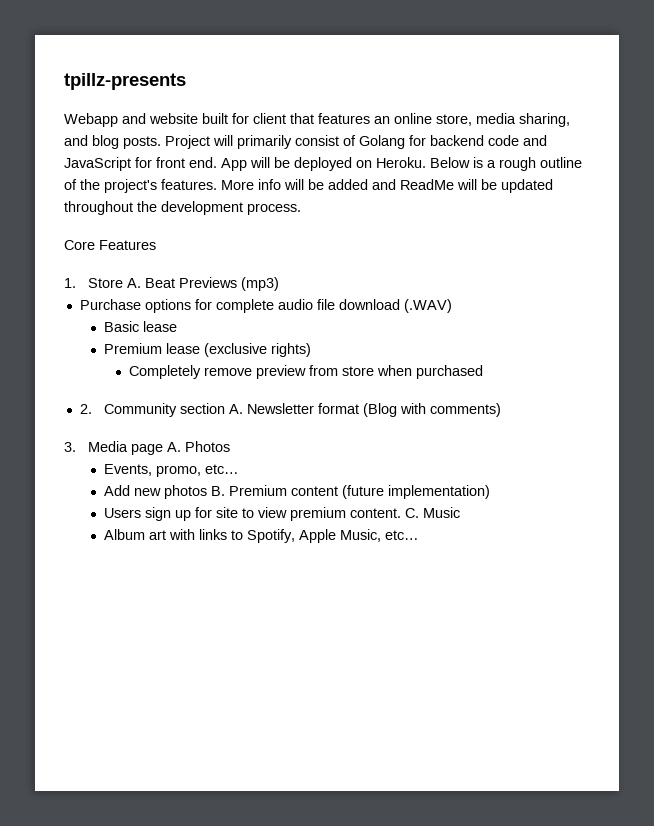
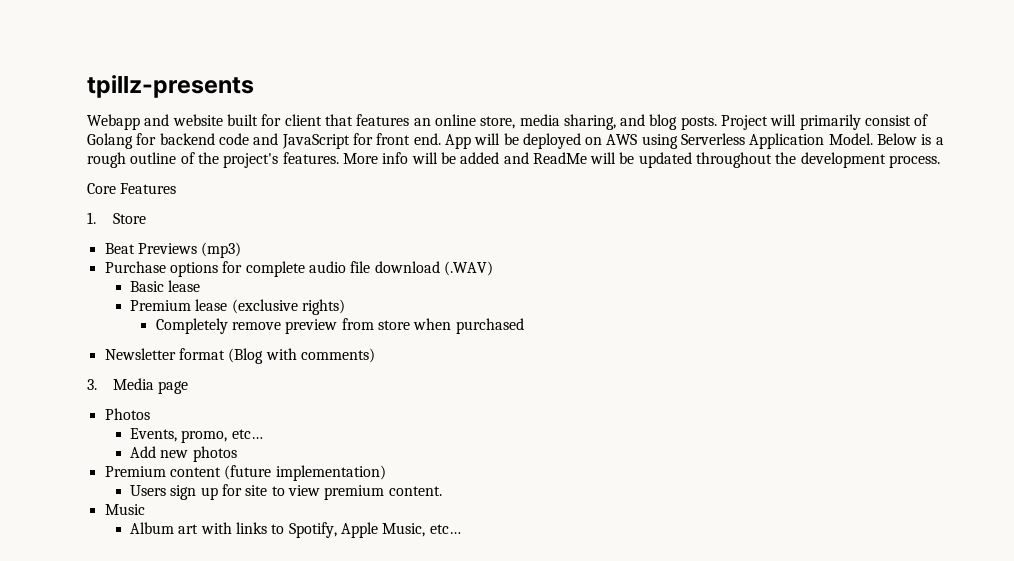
- App will be deployed on Heroku.
+ App will be deployed on AWS using Serverless Application Model.
- 1. Store A. Beat Previews (mp3)
+ 1. Store
+ Beat Previews (mp3)
- 2. Community section A. Newsletter format (Blog with comments)
+ Newsletter format (Blog with comments)
- 3. Media page A. Photos
+ 3. Media page
+ Photos
- Add new photos B. Premium content (future implementation)
+ Add new photos
+ Premium content (future implementation)
- Users sign up for site to view premium content. C. Music
+ Users sign up for site to view premium content.
+ Music

